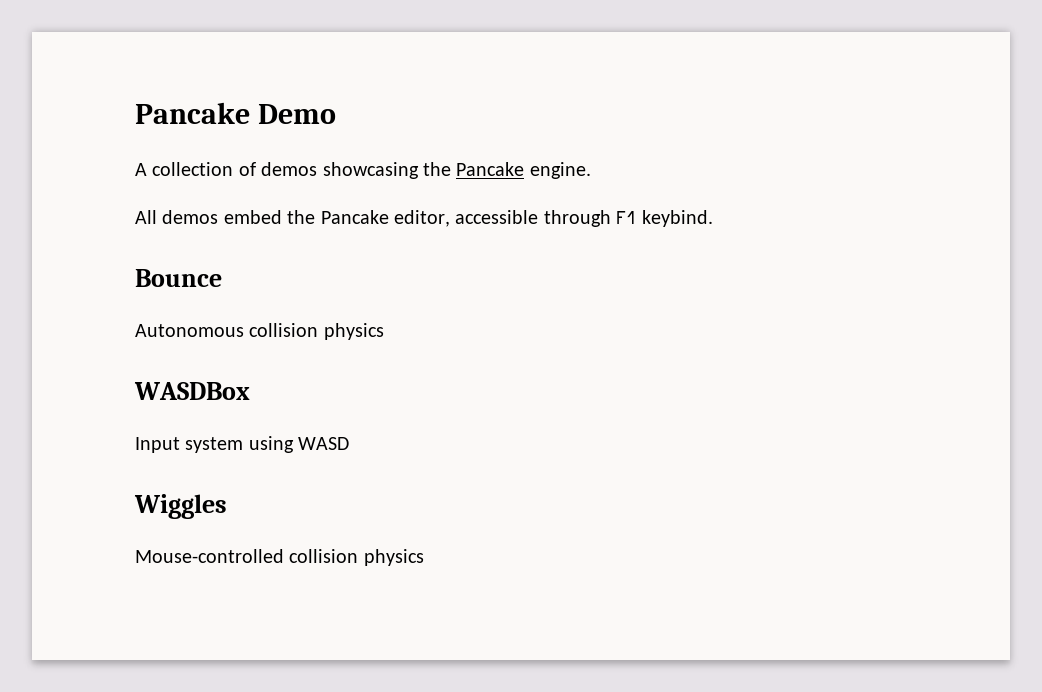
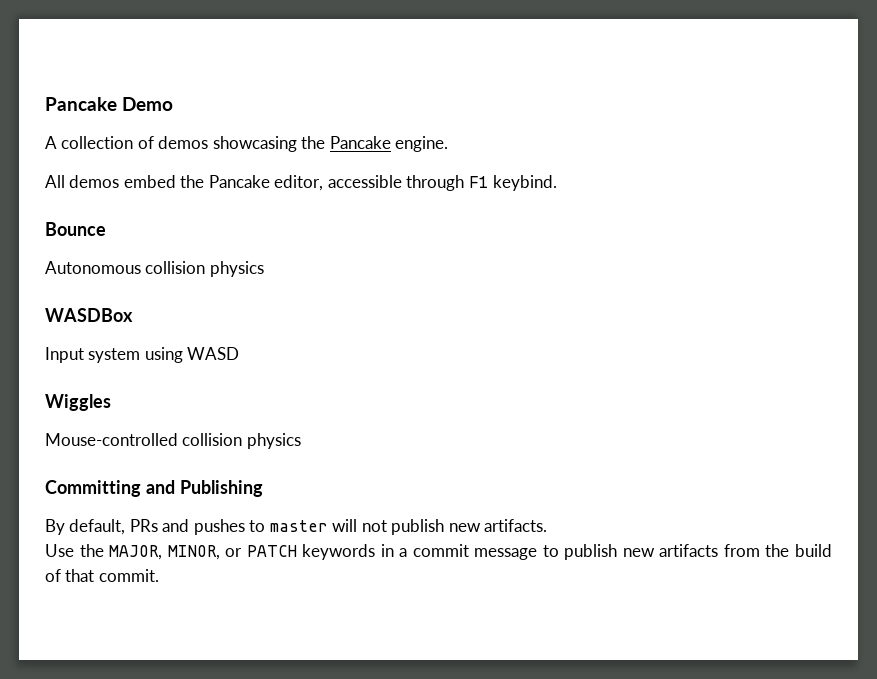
+ Committing and Publishing
+ By default, PRs and pushes to master will not publish new artifacts.
+ Use the MAJOR, MINOR, or PATCH keywords in a commit message to publish new artifacts from the build of that commit.

